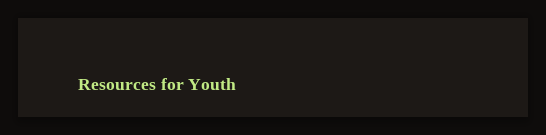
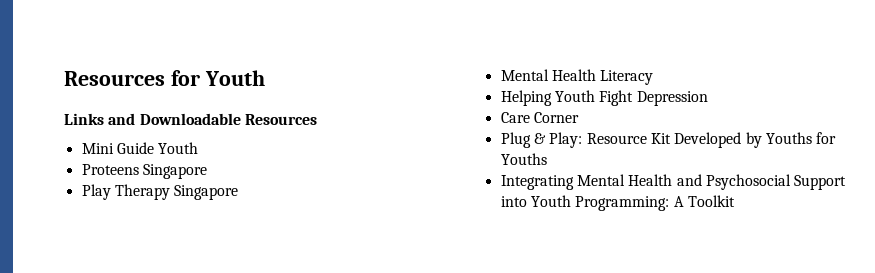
+ Links and Downloadable Resources
+ Mini Guide Youth
+ Proteens Singapore
+ Play Therapy Singapore
+ Mental Health Literacy
+ Helping Youth Fight Depression
+ Care Corner
+ Plug & Play: Resource Kit Developed by Youths for Youths
+ Integrating Mental Health and Psychosocial Support into Youth Programming: A Toolkit

